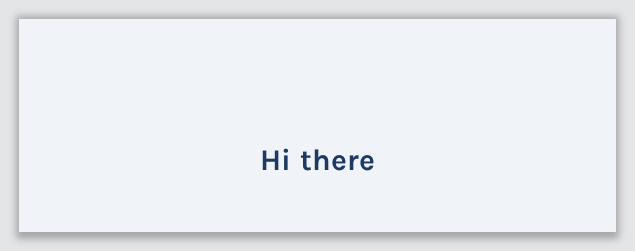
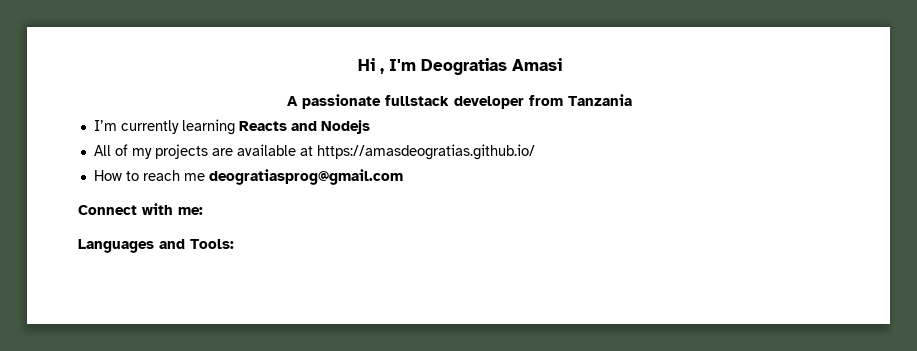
- Hi there
+ Hi , I'm Deogratias Amasi
+ A passionate fullstack developer from Tanzania
+ I’m currently learning Reacts and Nodejs
+ All of my projects are available at https://amasdeogratias.github.io/
+ How to reach me deogratiasprog@gmail.com
+ Connect with me:
+ Languages and Tools:

